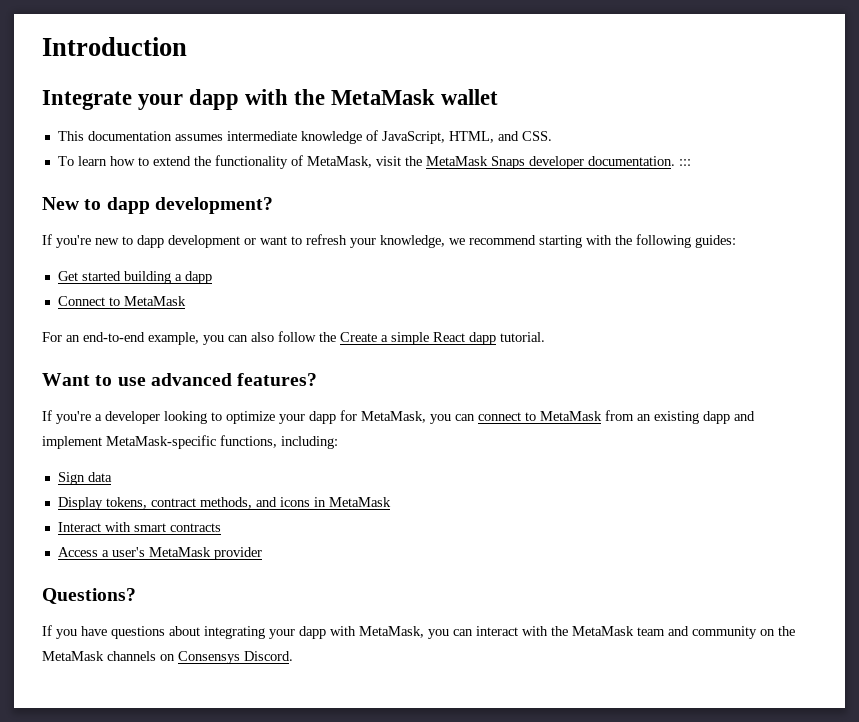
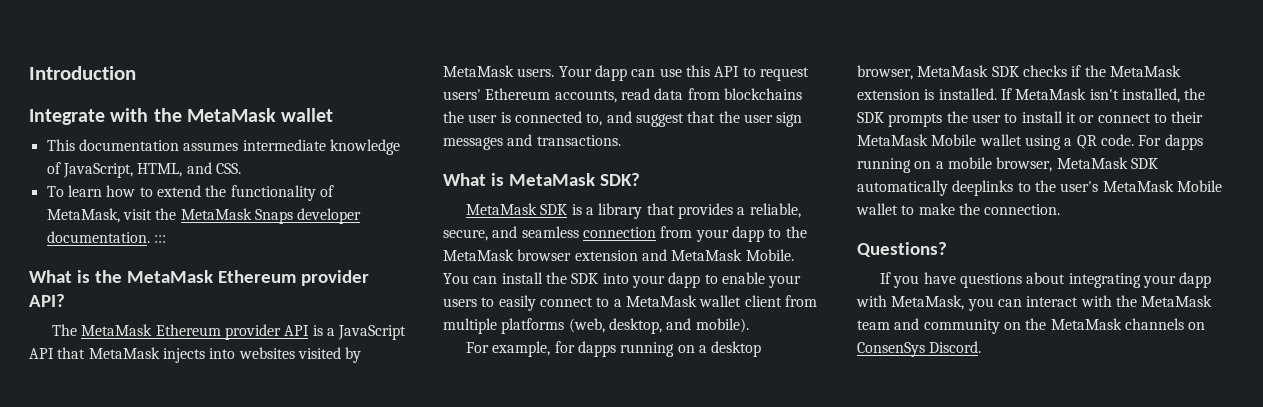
- Integrate your dapp with the MetaMask wallet
+ Integrate with the MetaMask wallet
- New to dapp development?
- If you're new to dapp development or want to refresh your knowledge, we recommend starting with the following guides:
- Get started building a dapp
- Connect to MetaMask
- For an end-to-end example, you can also follow the Create a simple React dapp tutorial.
- Want to use advanced features?
- If you're a developer looking to optimize your dapp for MetaMask, you can connect to MetaMask from an existing dapp and implement MetaMask-specific functions, including:
- Sign data
- Display tokens, contract methods, and icons in MetaMask
- Interact with smart contracts
- Access a user's MetaMask provider
+ What is the MetaMask Ethereum provider API?
+ The MetaMask Ethereum provider API is a JavaScript API that MetaMask injects into websites visited by MetaMask users. Your dapp can use this API to request users' Ethereum accounts, read data from blockchains the user is connected to, and suggest that the user sign messages and transactions.
+ What is MetaMask SDK?
+ MetaMask SDK is a library that provides a reliable, secure, and seamless connection from your dapp to the MetaMask browser extension and MetaMask Mobile. You can install the SDK into your dapp to enable your users to easily connect to a MetaMask wallet client from multiple platforms (web, desktop, and mobile).
+ For example, for dapps running on a desktop browser, MetaMask SDK checks if the MetaMask extension is installed. If MetaMask isn't installed, the SDK prompts the user to install it or connect to their MetaMask Mobile wallet using a QR code. For dapps running on a mobile browser, MetaMask SDK automatically deeplinks to the user's MetaMask Mobile wallet to make the connection.
- If you have questions about integrating your dapp with MetaMask, you can interact with the MetaMask team and community on the MetaMask channels on Consensys Discord.
+ If you have questions about integrating your dapp with MetaMask, you can interact with the MetaMask team and community on the MetaMask channels on ConsenSys Discord.

